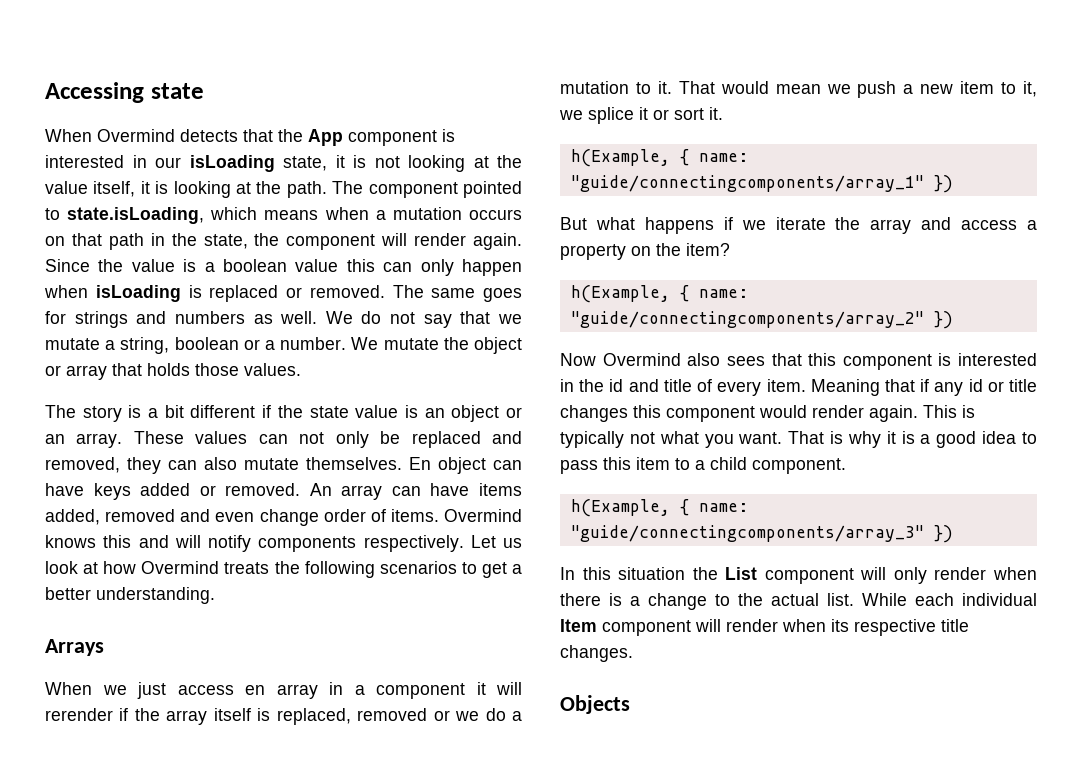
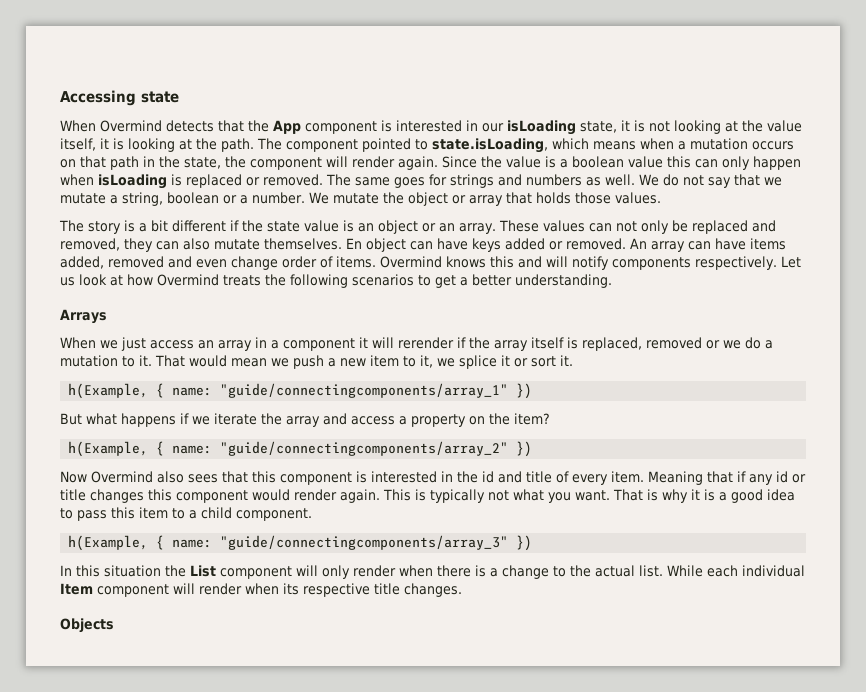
- When we just access en array in a component it will rerender if the array itself is replaced, removed or we do a mutation to it.
+ When we just access an array in a component it will rerender if the array itself is replaced, removed or we do a mutation to it.

